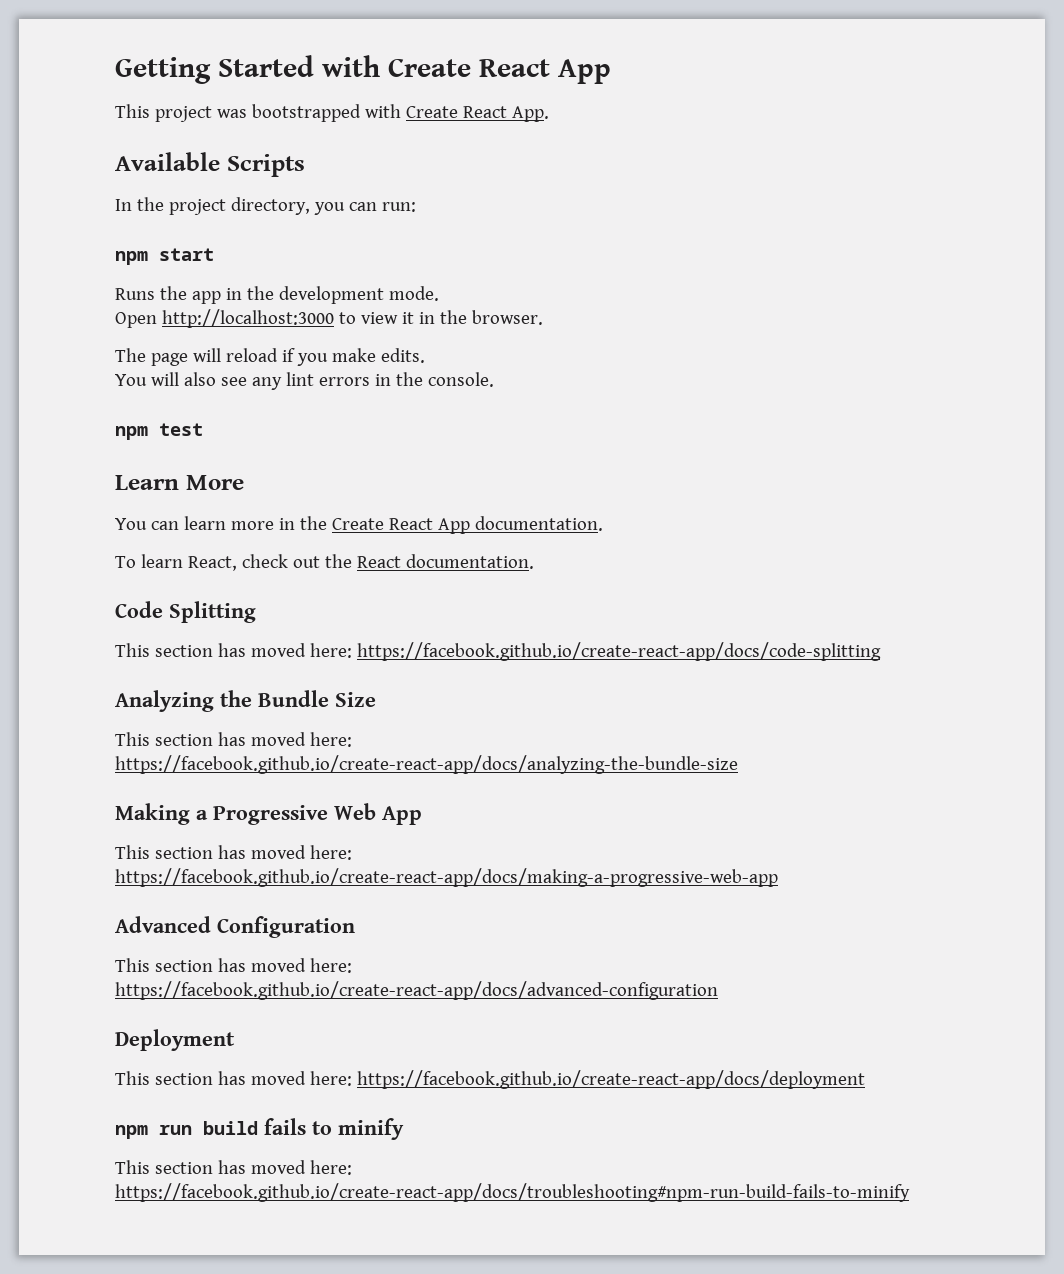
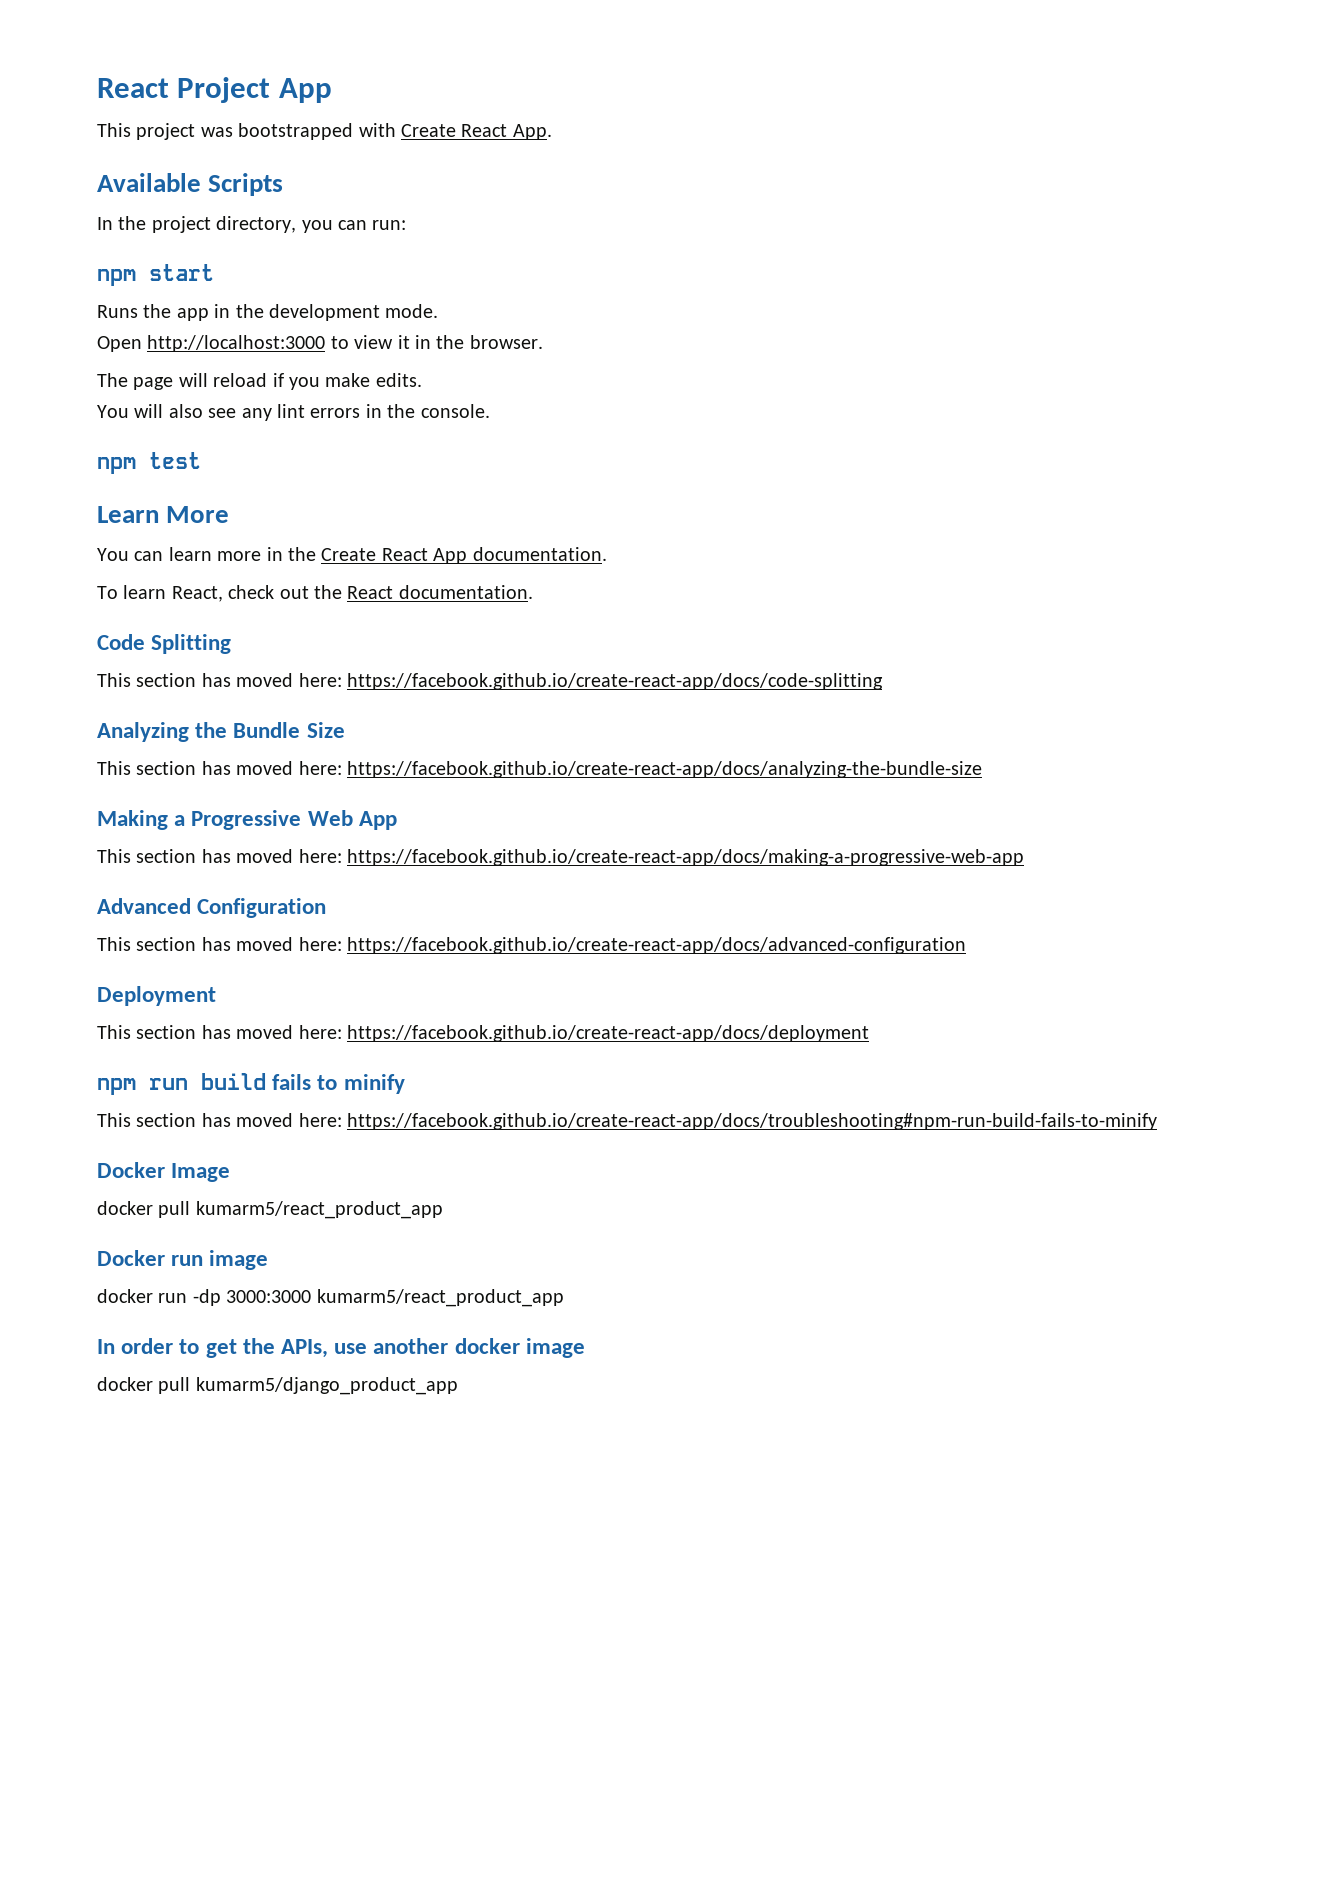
- Getting Started with Create React App
+ React Project App
+ Docker Image
+ docker pull kumarm5/react_product_app
+ Docker run image
+ docker run -dp 3000:3000 kumarm5/react_product_app
+ In order to get the APIs, use another docker image
+ docker pull kumarm5/django_product_app

